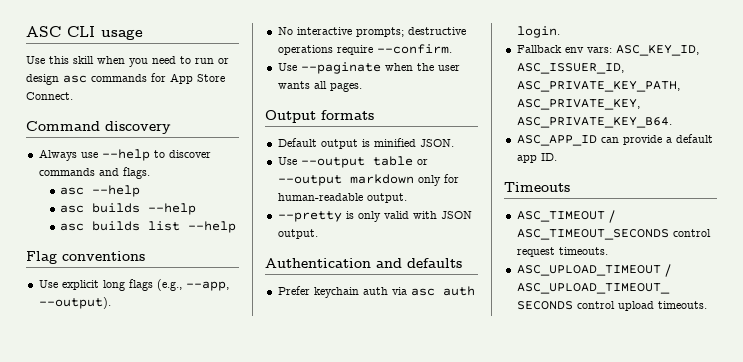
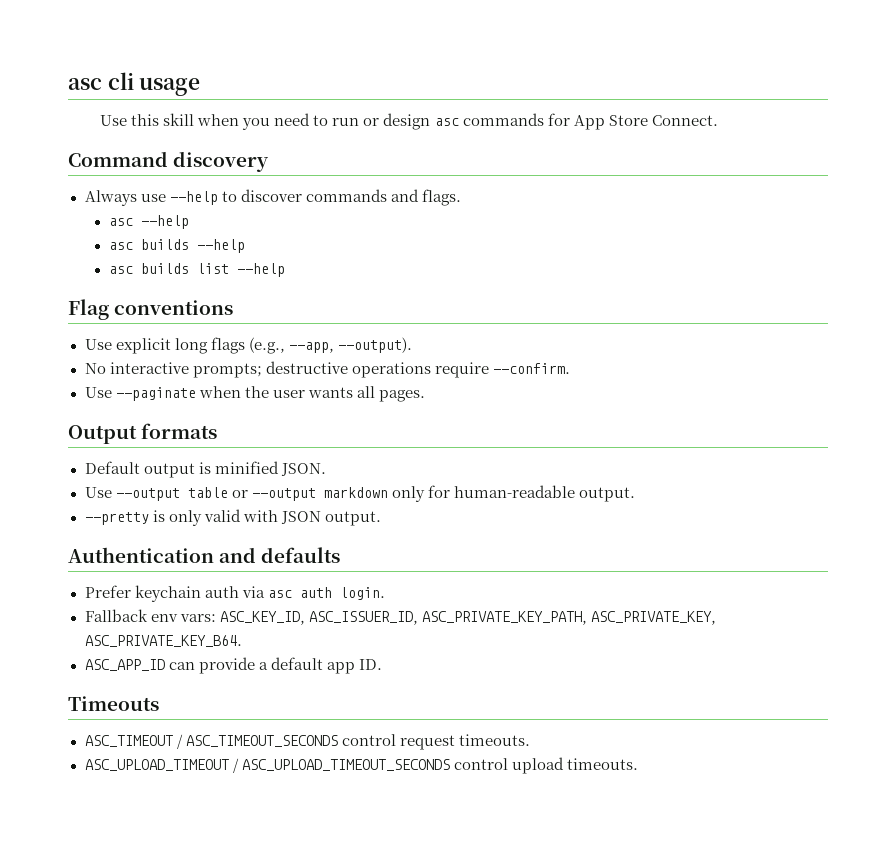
- ASC CLI usage
+ asc cli usage

